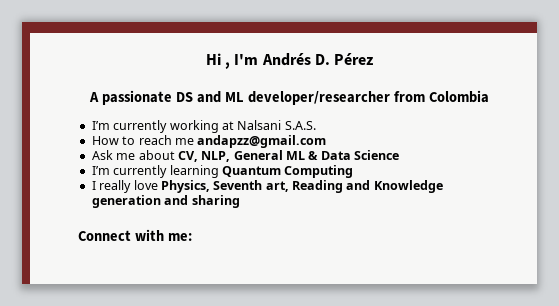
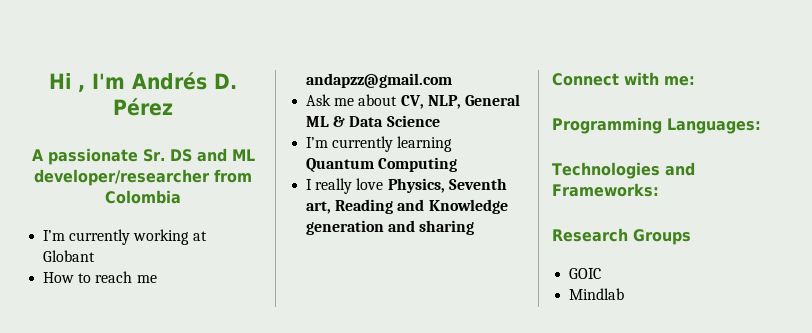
- A passionate DS and ML developer/researcher from Colombia
+ A passionate Sr. DS and ML developer/researcher from Colombia
- I’m currently working at Nalsani S.A.S.
+ I’m currently working at Globant
+ Programming Languages:
+ Technologies and Frameworks:
+ Research Groups
+ GOIC
+ Mindlab

